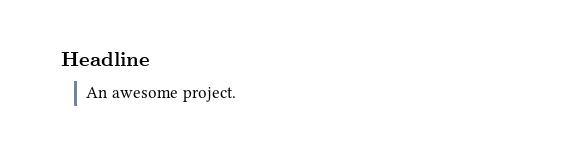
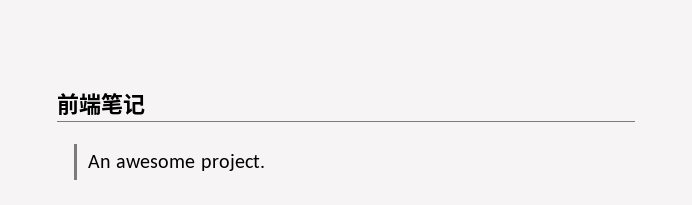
- Headline
+ 前端笔记

